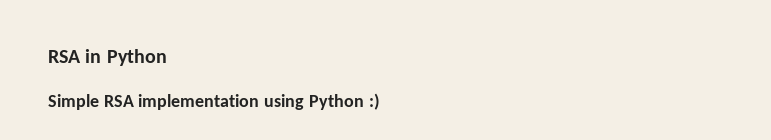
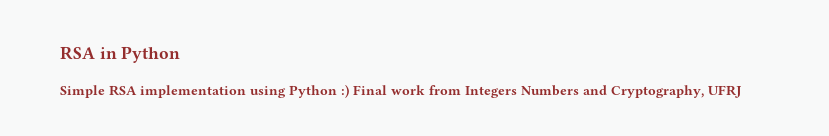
- Simple RSA implementation using Python :)
+ Simple RSA implementation using Python :) Final work from Integers Numbers and Cryptography, UFRJ

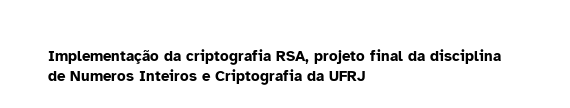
- RSA in Python
- Simple RSA implementation using Python :) Final work from Integers Numbers and Cryptography, UFRJ
+ Implementação da criptografia RSA, projeto final da disciplina de Numeros Inteiros e Criptografia da UFRJ

